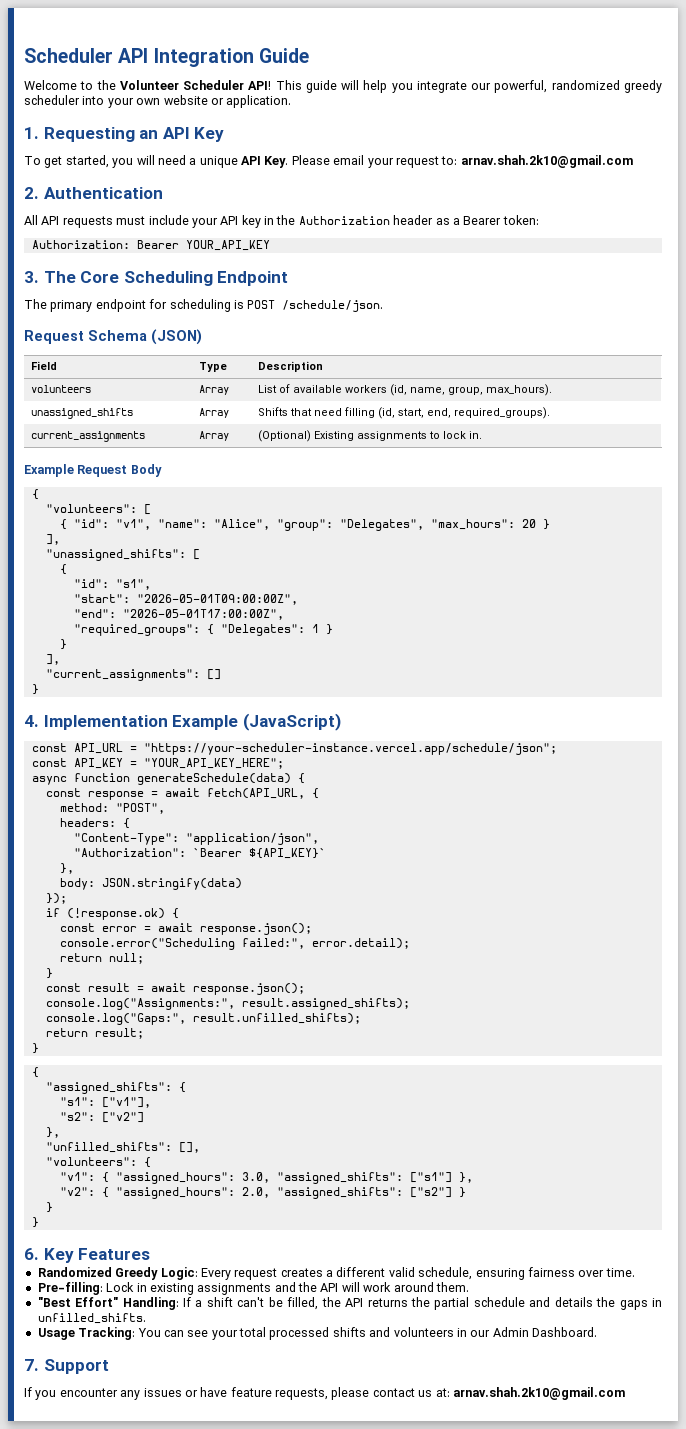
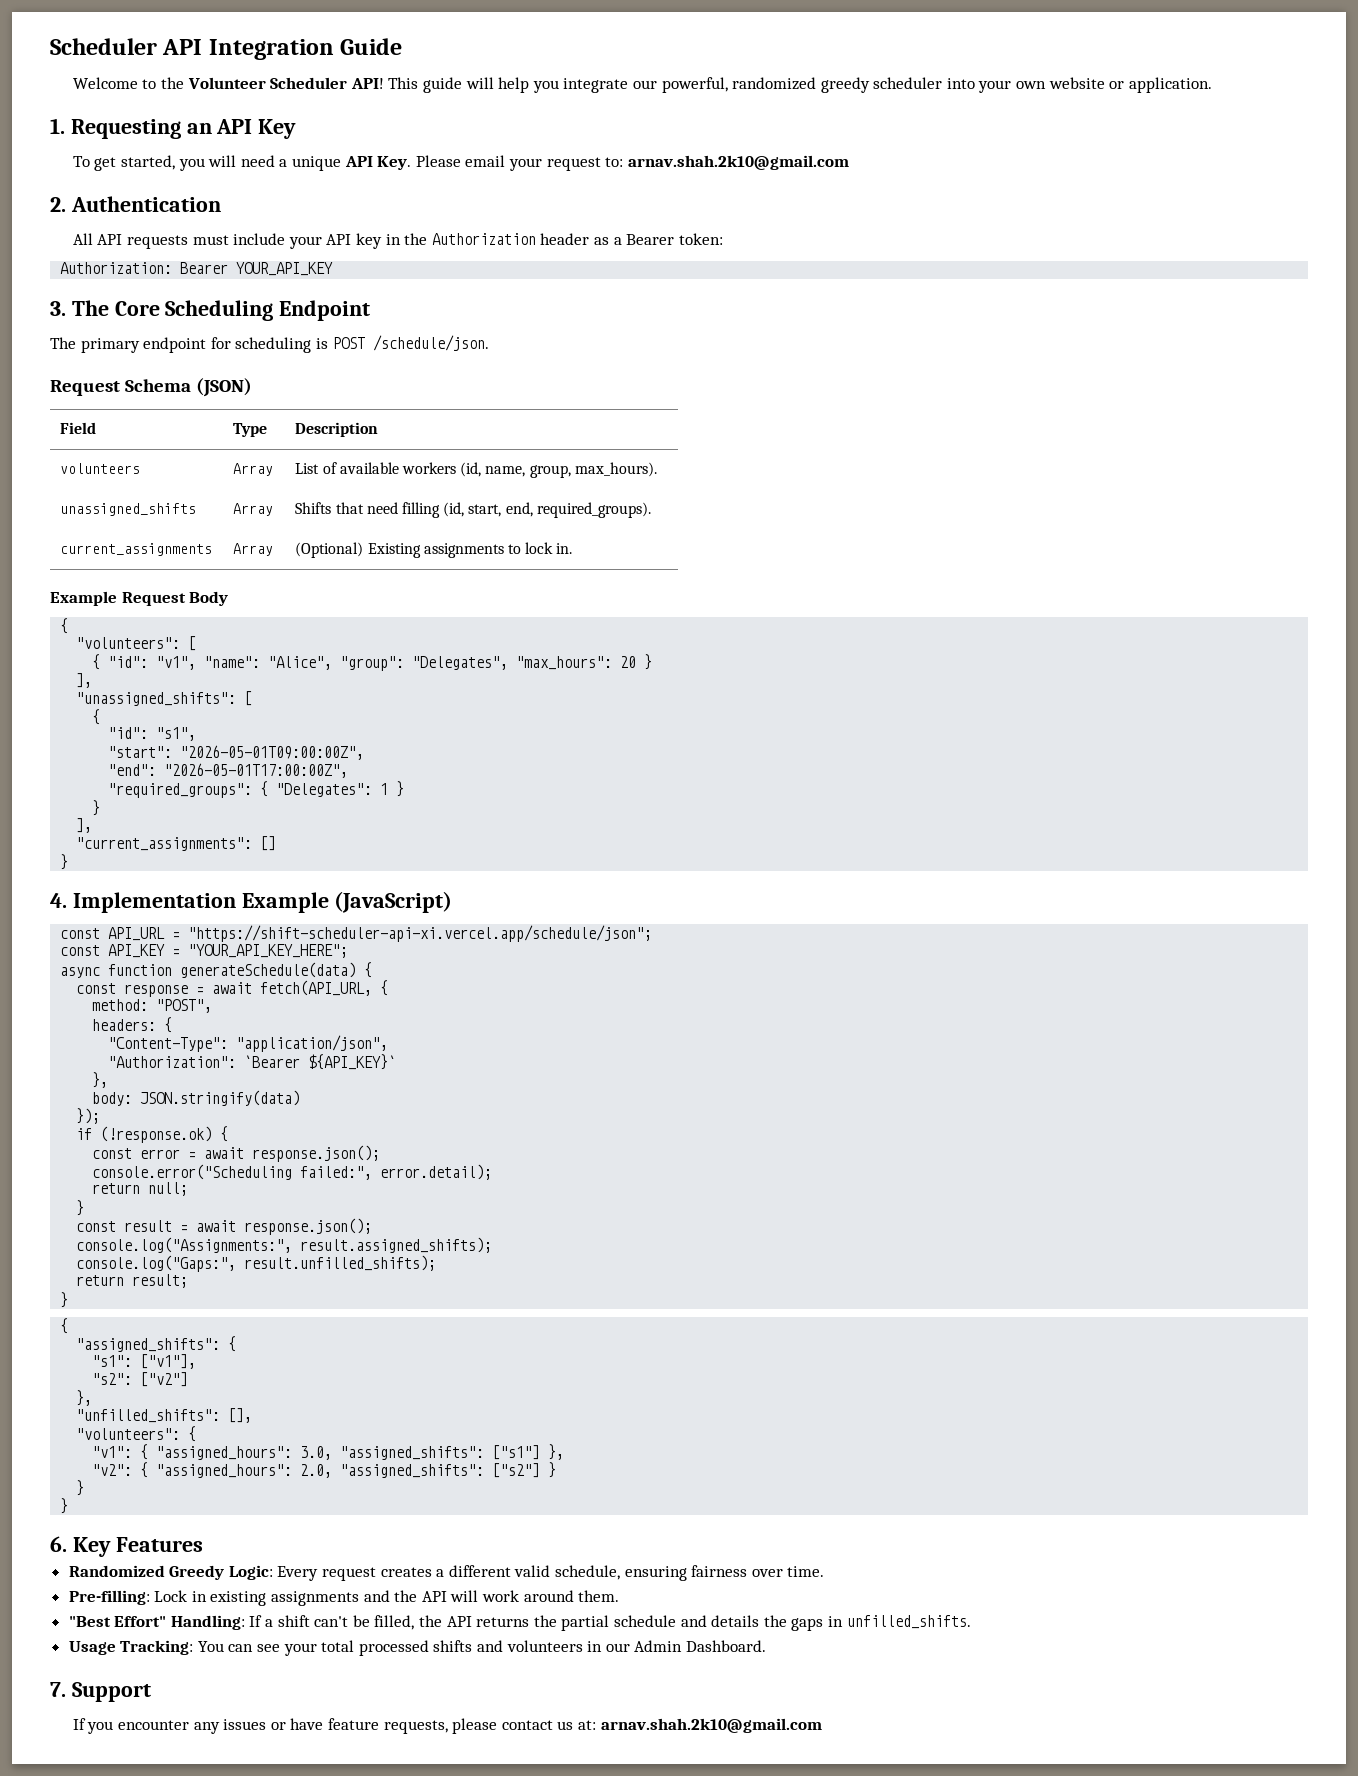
- const API_URL = "https://your-scheduler-instance.vercel.app/schedule/json";
+ const API_URL = "https://shift-scheduler-api-xi.vercel.app/schedule/json";

